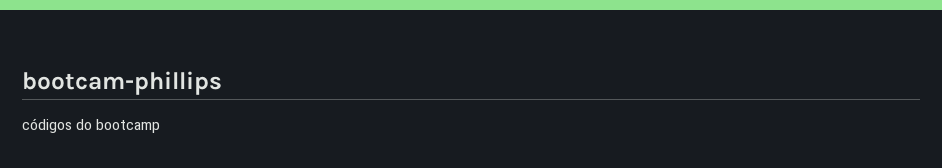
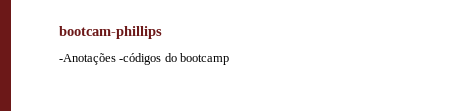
- códigos do bootcamp
+ -Anotações -códigos do bootcamp

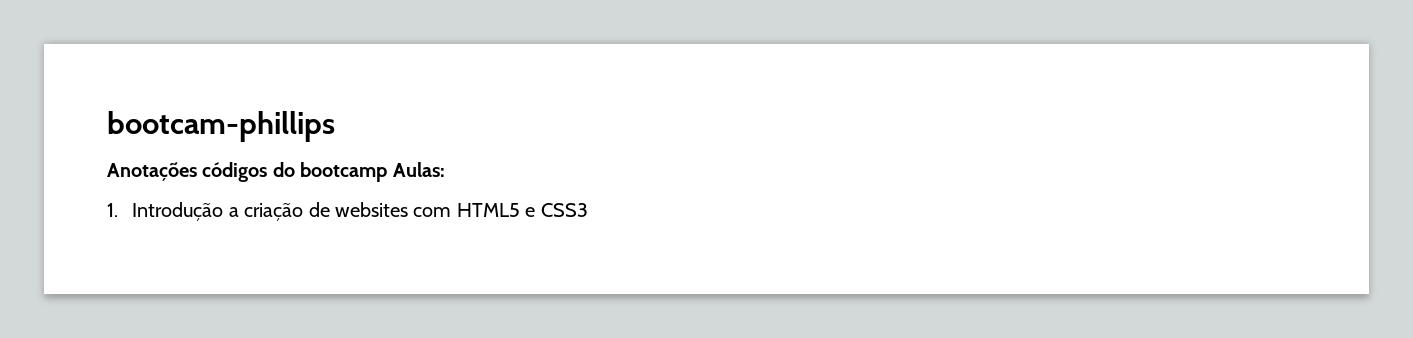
- -Anotações -códigos do bootcamp
+ Anotações códigos do bootcamp Aulas:
+ 1. Introdução a criação de websites com HTML5 e CSS3

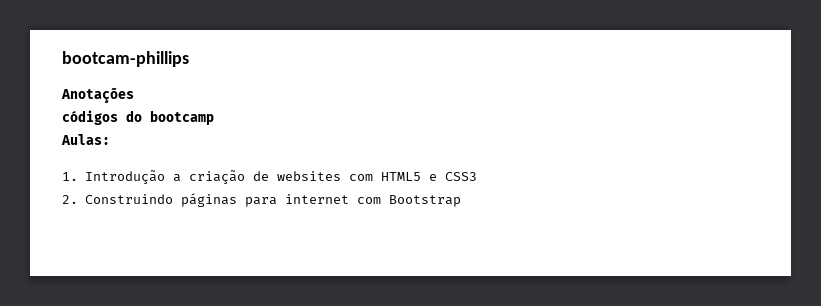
- Anotações códigos do bootcamp Aulas:
+ Anotações
+ códigos do bootcamp
+ Aulas:
+ 2. Construindo páginas para internet com Bootstrap

